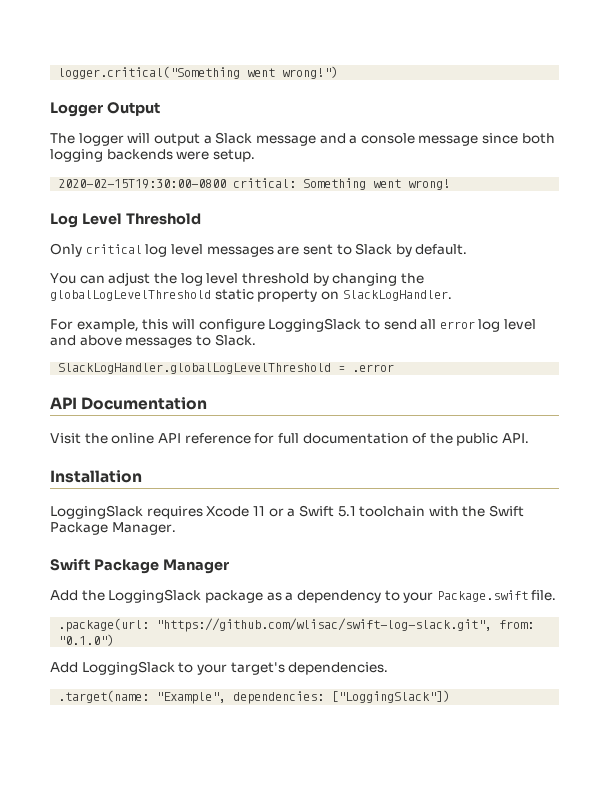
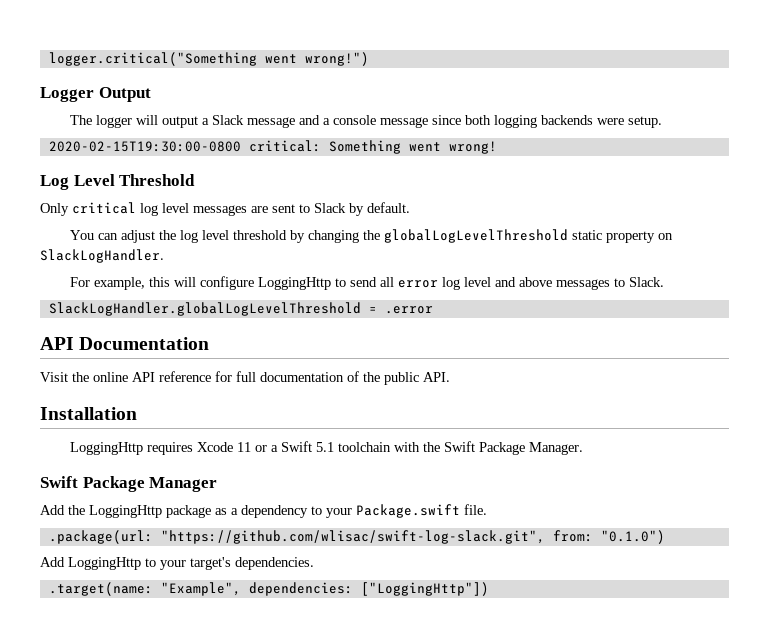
- For example, this will configure LoggingSlack to send all error log level and above messages to Slack.
+ For example, this will configure LoggingHttp to send all error log level and above messages to Slack.
- LoggingSlack requires Xcode 11 or a Swift 5.1 toolchain with the Swift Package Manager.
+ LoggingHttp requires Xcode 11 or a Swift 5.1 toolchain with the Swift Package Manager.
- Add the LoggingSlack package as a dependency to your Package.swift file.
+ Add the LoggingHttp package as a dependency to your Package.swift file.
- Add LoggingSlack to your target's dependencies.
+ Add LoggingHttp to your target's dependencies.
- .target(name: "Example", dependencies: ["LoggingSlack"])
+ .target(name: "Example", dependencies: ["LoggingHttp"])

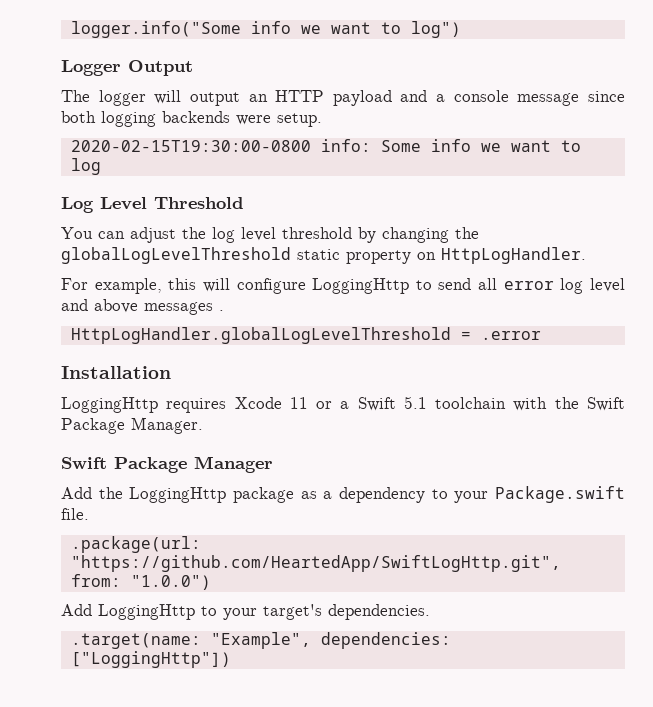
- logger.critical("Something went wrong!")
+ logger.info("Some info we want to log")
- The logger will output a Slack message and a console message since both logging backends were setup.
+ The logger will output an HTTP payload and a console message since both logging backends were setup.
- 2020-02-15T19:30:00-0800 critical: Something went wrong!
+ 2020-02-15T19:30:00-0800 info: Some info we want to log
  Log Level Threshold
- Only critical log level messages are sent to Slack by default.
- You can adjust the log level threshold by changing the globalLogLevelThreshold static property on SlackLogHandler.
+ You can adjust the log level threshold by changing the globalLogLevelThreshold static property on HttpLogHandler.
- For example, this will configure LoggingHttp to send all error log level and above messages to Slack.
- SlackLogHandler.globalLogLevelThreshold = .error
+ For example, this will configure LoggingHttp to send all error log level and above messages .
+ HttpLogHandler.globalLogLevelThreshold = .error
- API Documentation
- Visit the online API reference for full documentation of the public API.
- .package(url: "https://github.com/wlisac/swift-log-slack.git", from: "0.1.0")
+ .package(url: "https://github.com/HeartedApp/SwiftLogHttp.git", from: "1.0.0")

